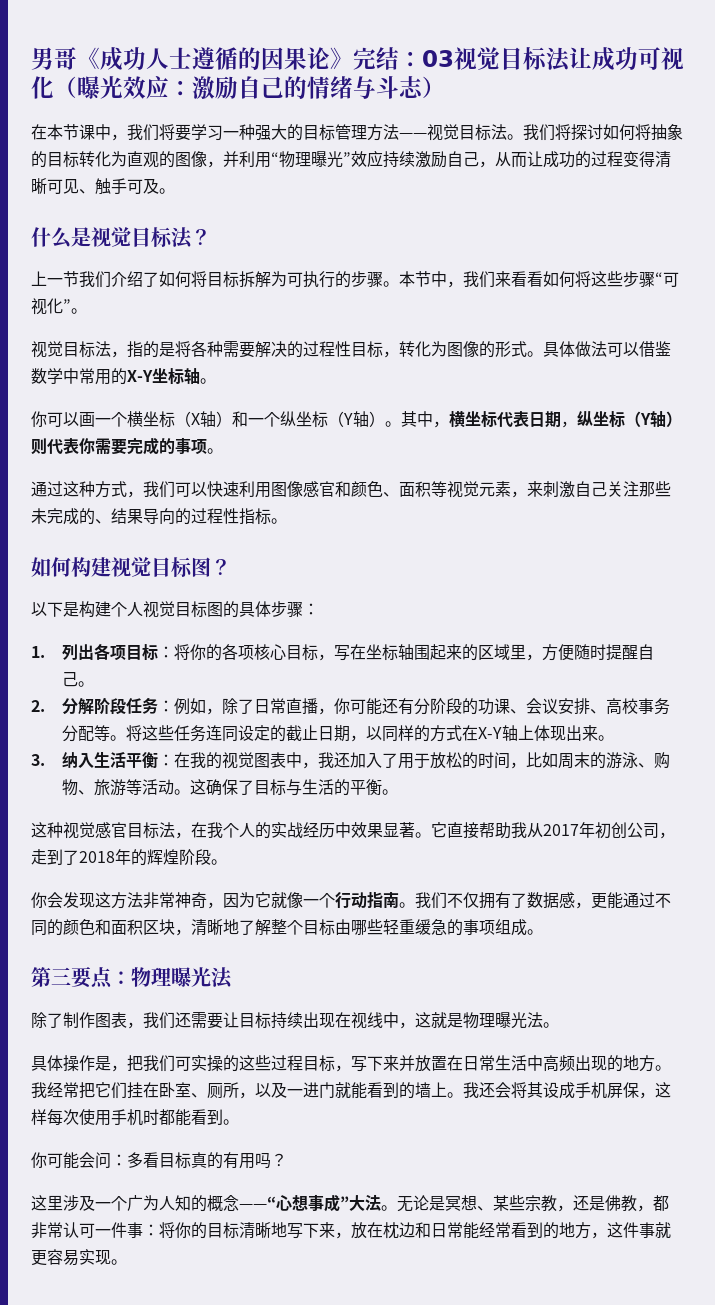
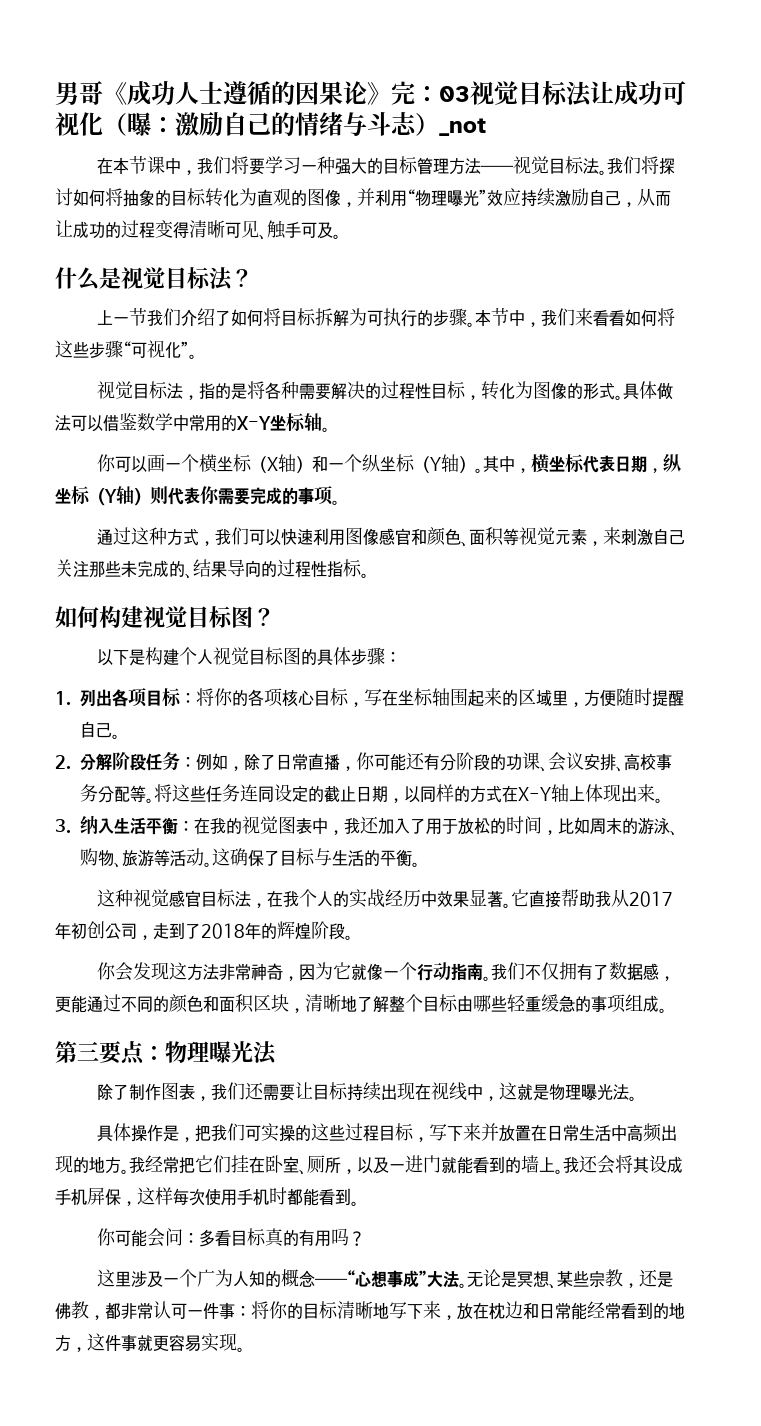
- 男哥《成功人士遵循的因果论》完结：03视觉目标法让成功可视化（曝光效应：激励自己的情绪与斗志）
+ 男哥《成功人士遵循的因果论》完：03视觉目标法让成功可视化（曝：激励自己的情绪与斗志）_not

